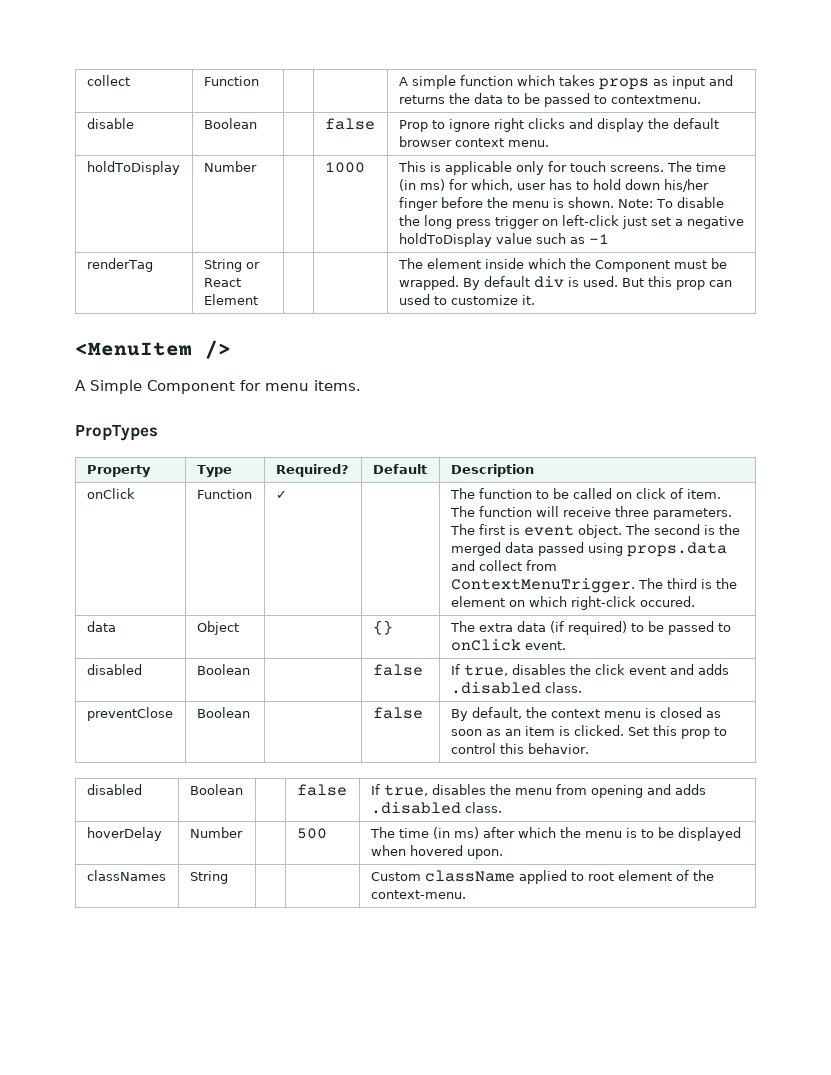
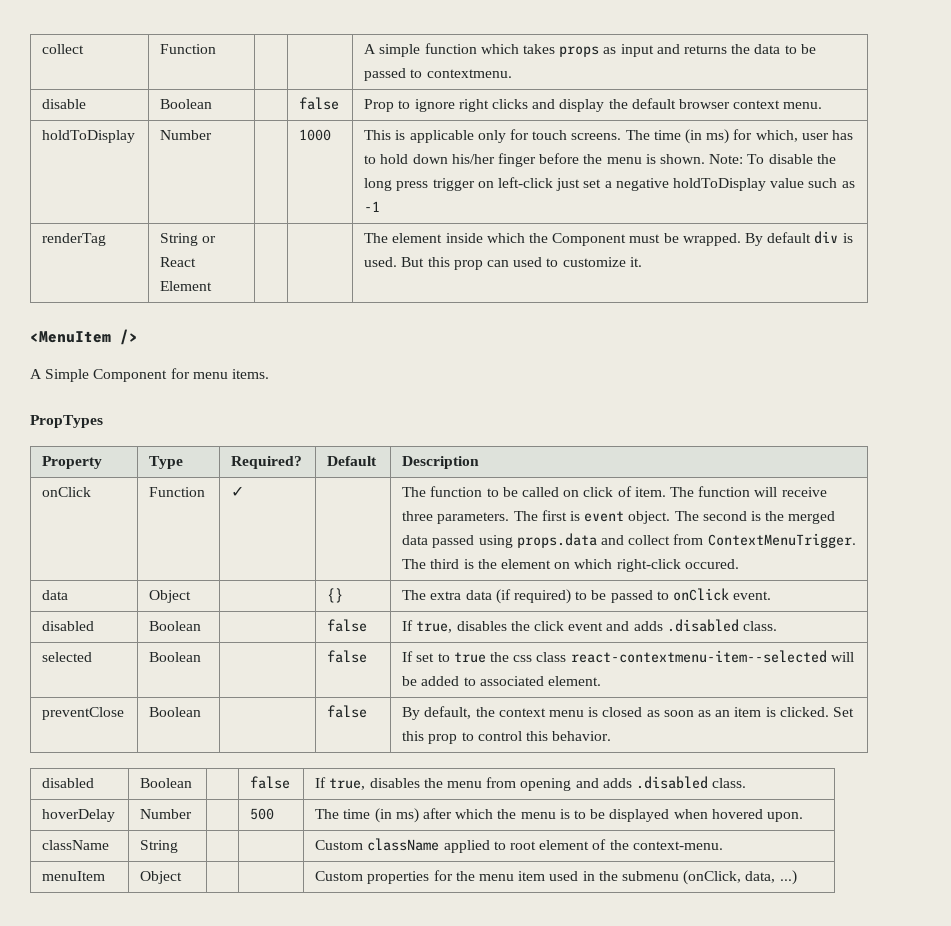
+ selected | Boolean | | false | If set to true the css class react-contextmenu-item--selected will be added to associated element.
- classNames | String | | | Custom className applied to root element of the context-menu.
+ className | String | | | Custom className applied to root element of the context-menu.
+ menuItem | Object | | | Custom properties for the menu item used in the submenu (onClick, data, ...)

